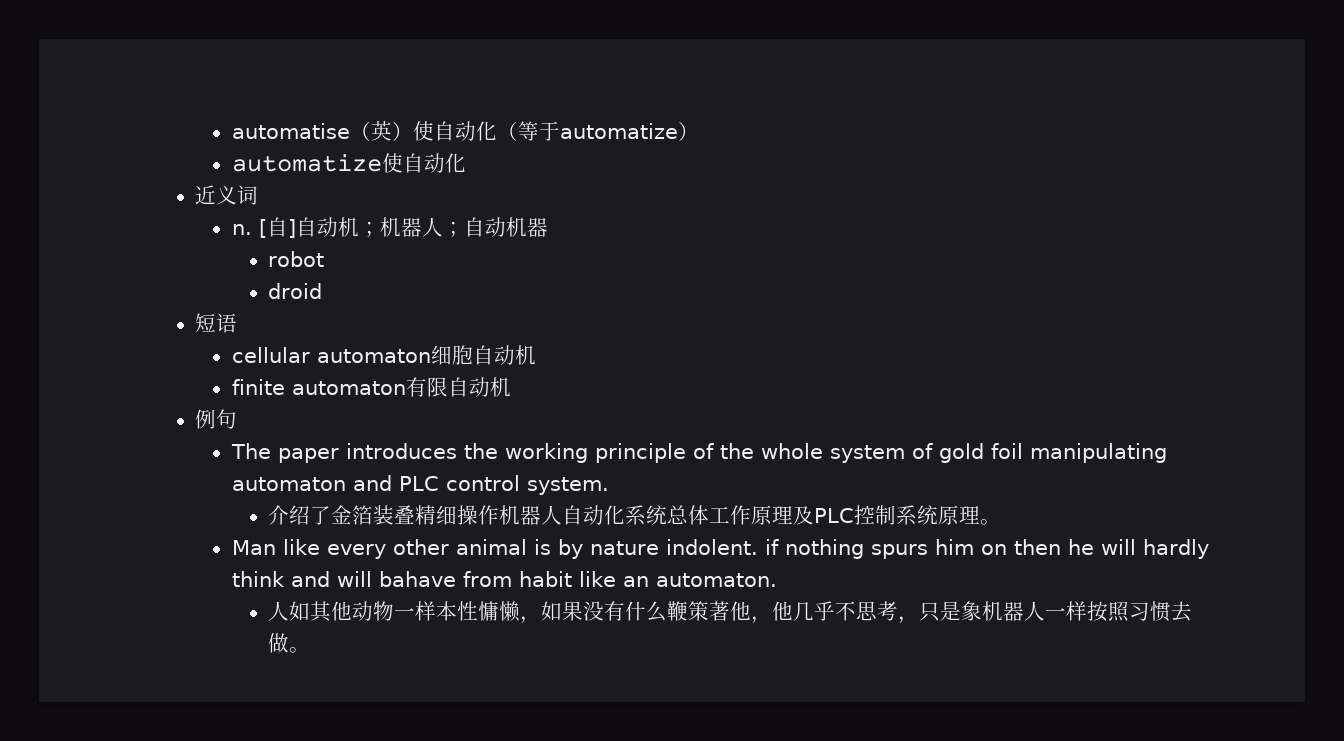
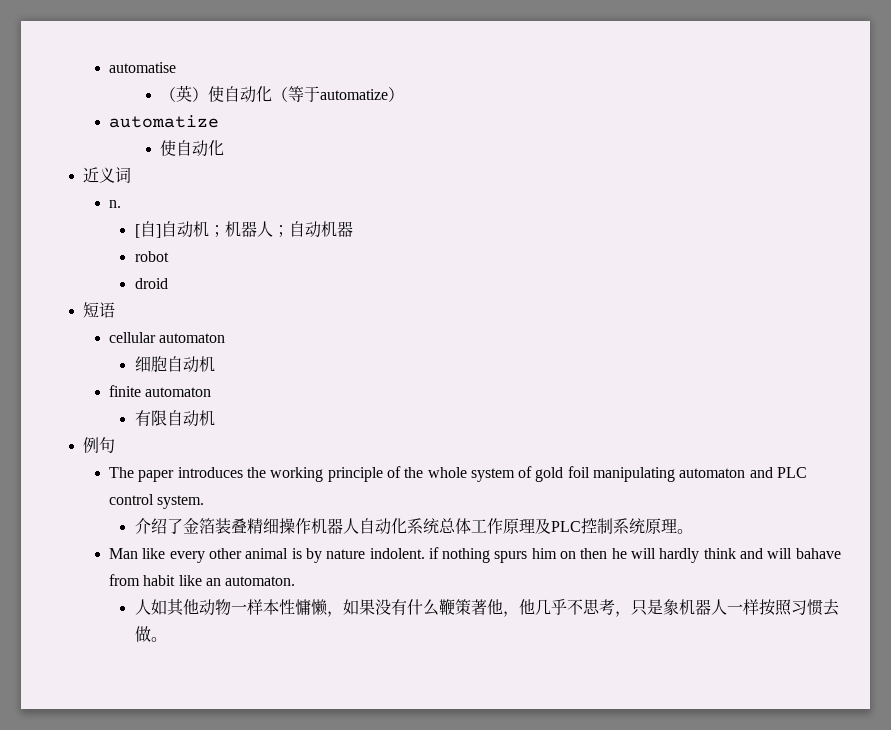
- automatise（英）使自动化（等于automatize）
- automatize使自动化
+ automatise
+ （英）使自动化（等于automatize）
+ automatize
+ 使自动化
- n. [自]自动机；机器人；自动机器
+ n.
+ [自]自动机；机器人；自动机器
- cellular automaton细胞自动机
+ cellular automaton
+ 细胞自动机
- finite automaton有限自动机
+ finite automaton
+ 有限自动机

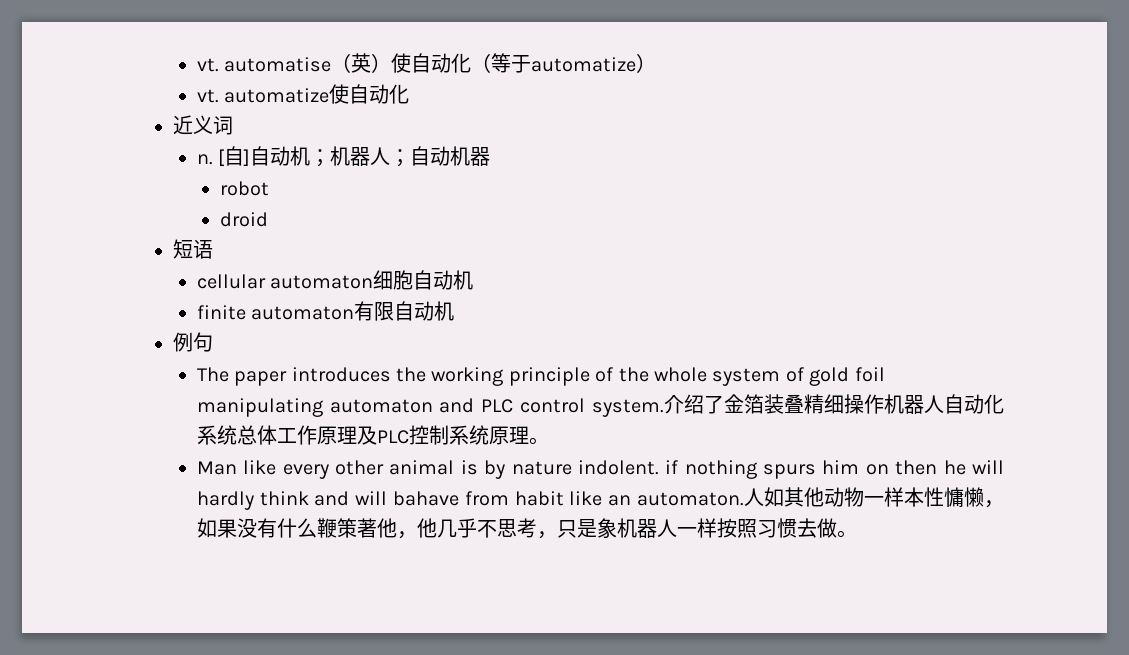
- automatise
- （英）使自动化（等于automatize）
- automatize
- 使自动化
+ vt. automatise（英）使自动化（等于automatize）
+ vt. automatize使自动化
- n.
- [自]自动机；机器人；自动机器
+ n. [自]自动机；机器人；自动机器
- cellular automaton
- 细胞自动机
+ cellular automaton细胞自动机
- finite automaton
- 有限自动机
+ finite automaton有限自动机
- The paper introduces the working principle of the whole system of gold foil manipulating automaton and PLC control system.
- 介绍了金箔装叠精细操作机器人自动化系统总体工作原理及PLC控制系统原理。
+ The paper introduces the working principle of the whole system of gold foil manipulating automaton and PLC control system.介绍了金箔装叠精细操作机器人自动化系统总体工作原理及PLC控制系统原理。
- Man like every other animal is by nature indolent. if nothing spurs him on then he will hardly think and will bahave from habit like an automaton.
- 人如其他动物一样本性慵懒，如果没有什么鞭策著他，他几乎不思考，只是象机器人一样按照习惯去做。
+ Man like every other animal is by nature indolent. if nothing spurs him on then he will hardly think and will bahave from habit like an automaton.人如其他动物一样本性慵懒，如果没有什么鞭策著他，他几乎不思考，只是象机器人一样按照习惯去做。

